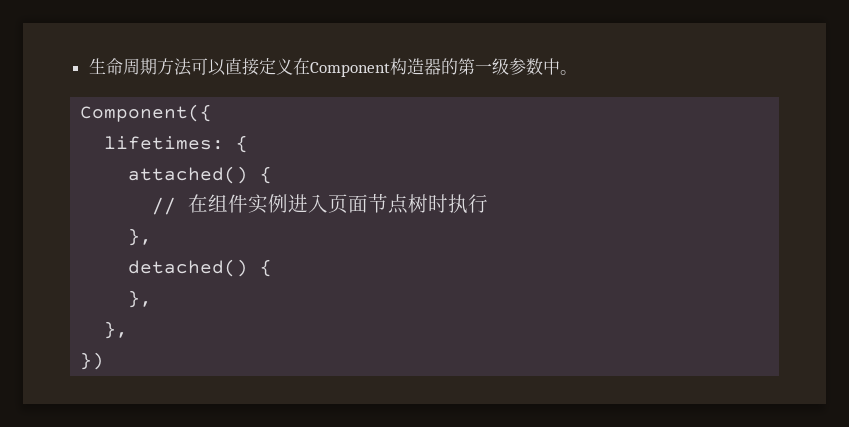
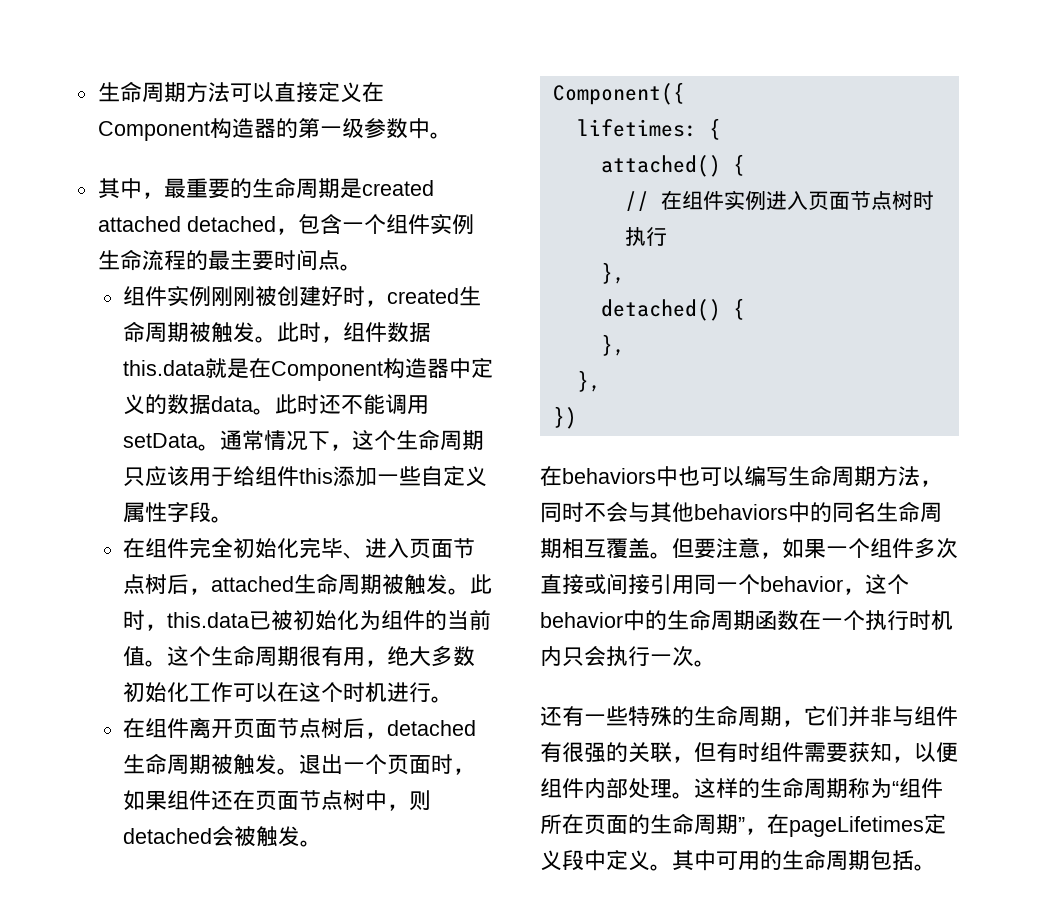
+ 其中，最重要的生命周期是created attached detached，包含一个组件实例生命流程的最主要时间点。
+ 组件实例刚刚被创建好时，created生命周期被触发。此时，组件数据this.data就是在Component构造器中定义的数据data。此时还不能调用setData。通常情况下，这个生命周期只应该用于给组件this添加一些自定义属性字段。
+ 在组件完全初始化完毕、进入页面节点树后，attached生命周期被触发。此时，this.data已被初始化为组件的当前值。这个生命周期很有用，绝大多数初始化工作可以在这个时机进行。
+ 在组件离开页面节点树后，detached生命周期被触发。退出一个页面时，如果组件还在页面节点树中，则detached会被触发。
+ 在behaviors中也可以编写生命周期方法，同时不会与其他behaviors中的同名生命周期相互覆盖。但要注意，如果一个组件多次直接或间接引用同一个behavior，这个behavior中的生命周期函数在一个执行时机内只会执行一次。
+ 还有一些特殊的生命周期，它们并非与组件有很强的关联，但有时组件需要获知，以便组件内部处理。这样的生命周期称为“组件所在页面的生命周期”，在pageLifetimes定义段中定义。其中可用的生命周期包括。

